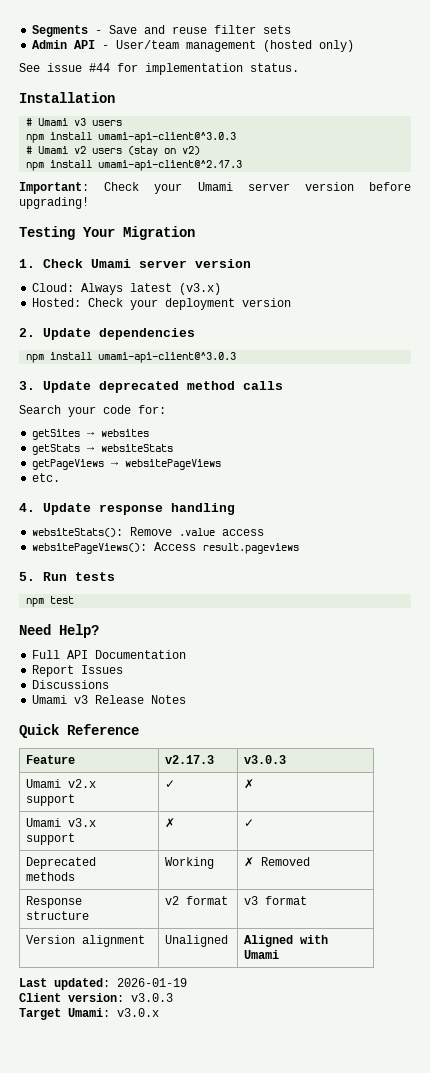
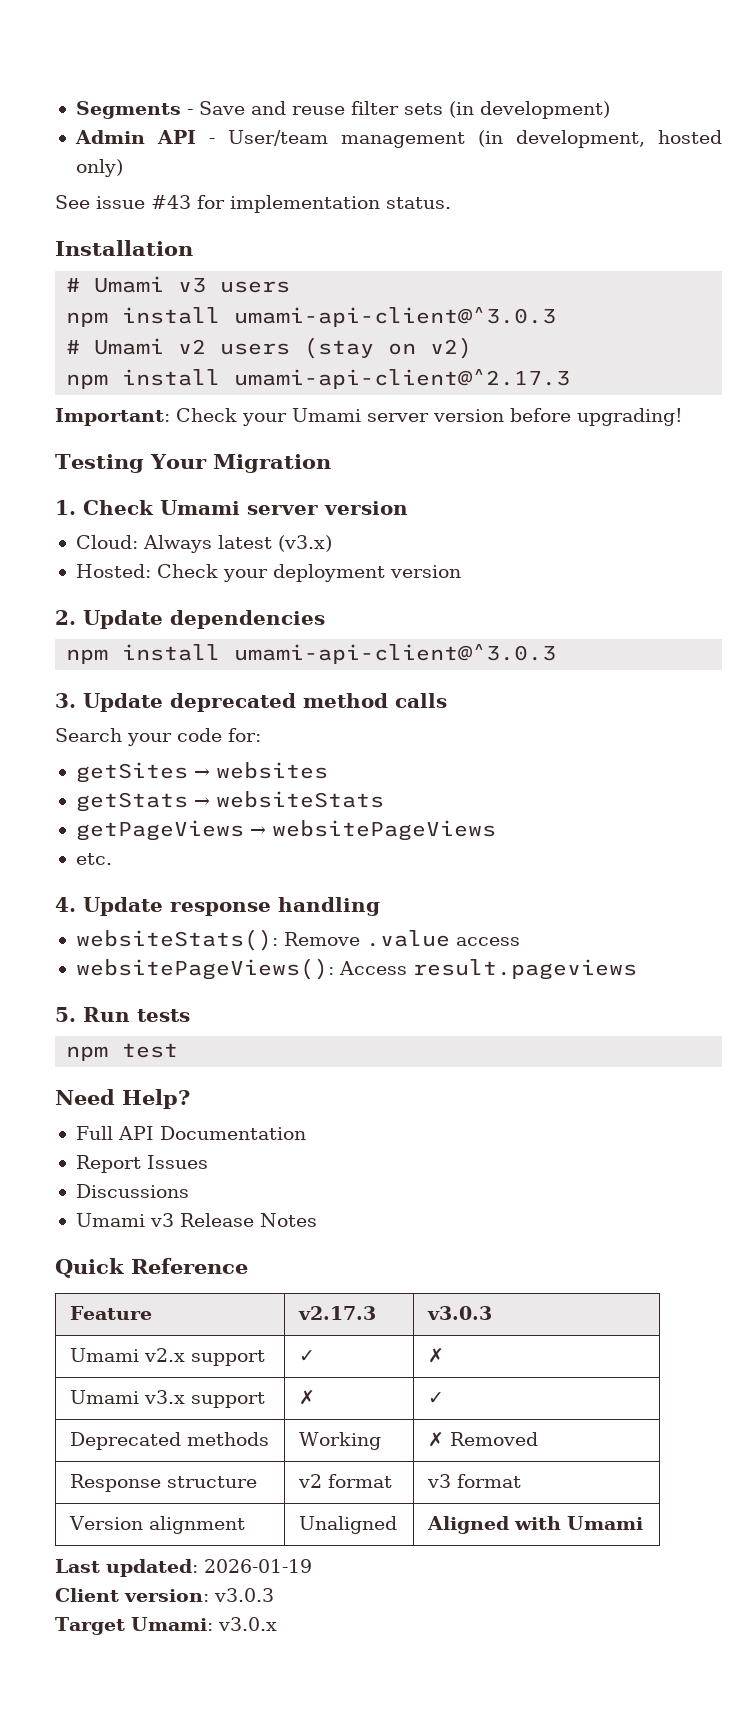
- Segments - Save and reuse filter sets
+ Segments - Save and reuse filter sets (in development)
- Admin API - User/team management (hosted only)
+ Admin API - User/team management (in development, hosted only)
- See issue #44 for implementation status.
+ See issue #43 for implementation status.

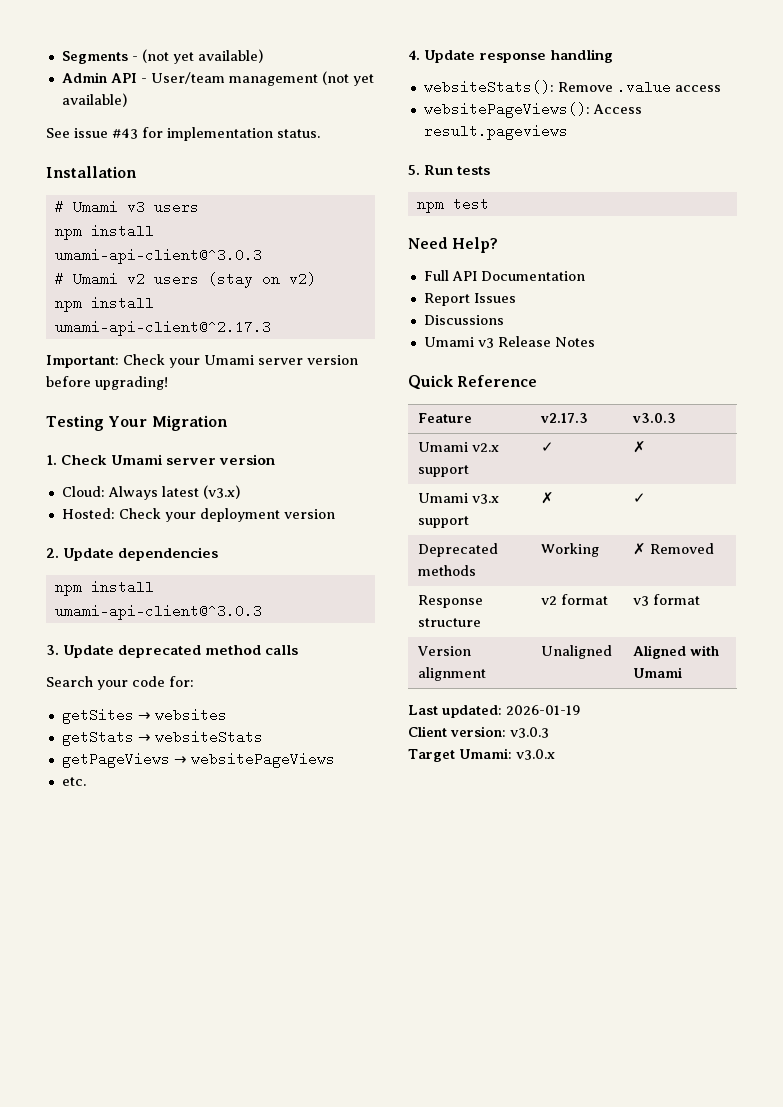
- Segments - Save and reuse filter sets (in development)
+ Segments - (not yet available)
- Admin API - User/team management (in development, hosted only)
+ Admin API - User/team management (not yet available)

